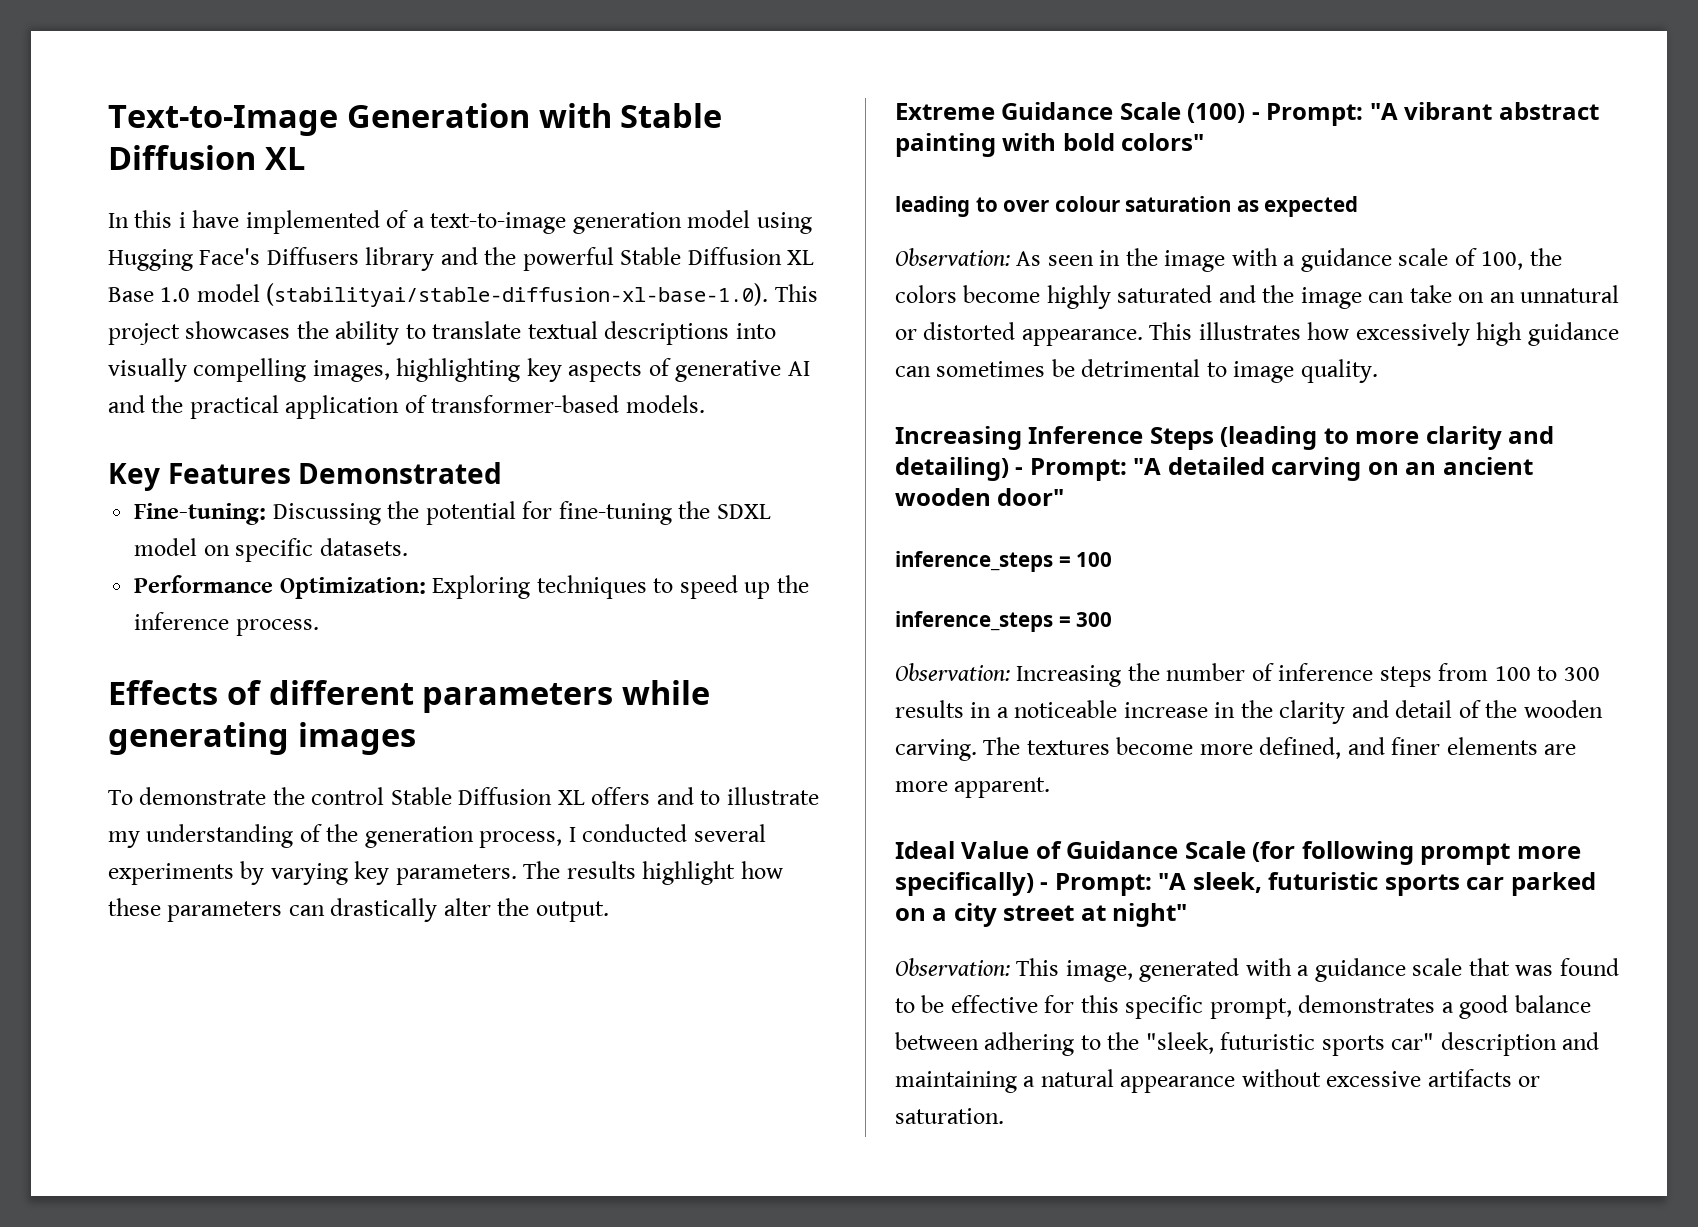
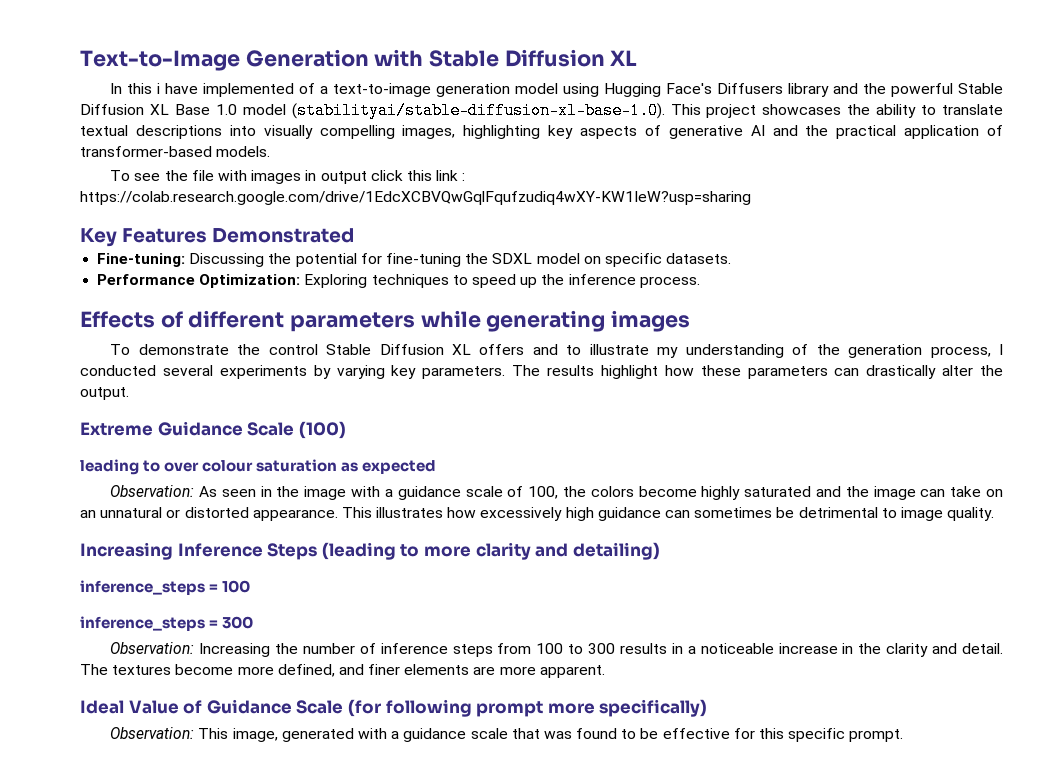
+ To see the file with images in output click this link : https://colab.research.google.com/drive/1EdcXCBVQwGqlFqufzudiq4wXY-KW1IeW?usp=sharing
- Extreme Guidance Scale (100) - Prompt: "A vibrant abstract painting with bold colors"
+ Extreme Guidance Scale (100)
- Increasing Inference Steps (leading to more clarity and detailing) - Prompt: "A detailed carving on an ancient wooden door"
+ Increasing Inference Steps (leading to more clarity and detailing)
- Observation: Increasing the number of inference steps from 100 to 300 results in a noticeable increase in the clarity and detail of the wooden carving.
+ Observation: Increasing the number of inference steps from 100 to 300 results in a noticeable increase in the clarity and detail.
- Ideal Value of Guidance Scale (for following prompt more specifically) - Prompt: "A sleek, futuristic sports car parked on a city street at night"
+ Ideal Value of Guidance Scale (for following prompt more specifically)
- Observation: This image, generated with a guidance scale that was found to be effective for this specific prompt, demonstrates a good balance between adhering to the "sleek, futuristic sports car" description and maintaining a natural appearance without excessive artifacts or saturation.
+ Observation: This image, generated with a guidance scale that was found to be effective for this specific prompt.

